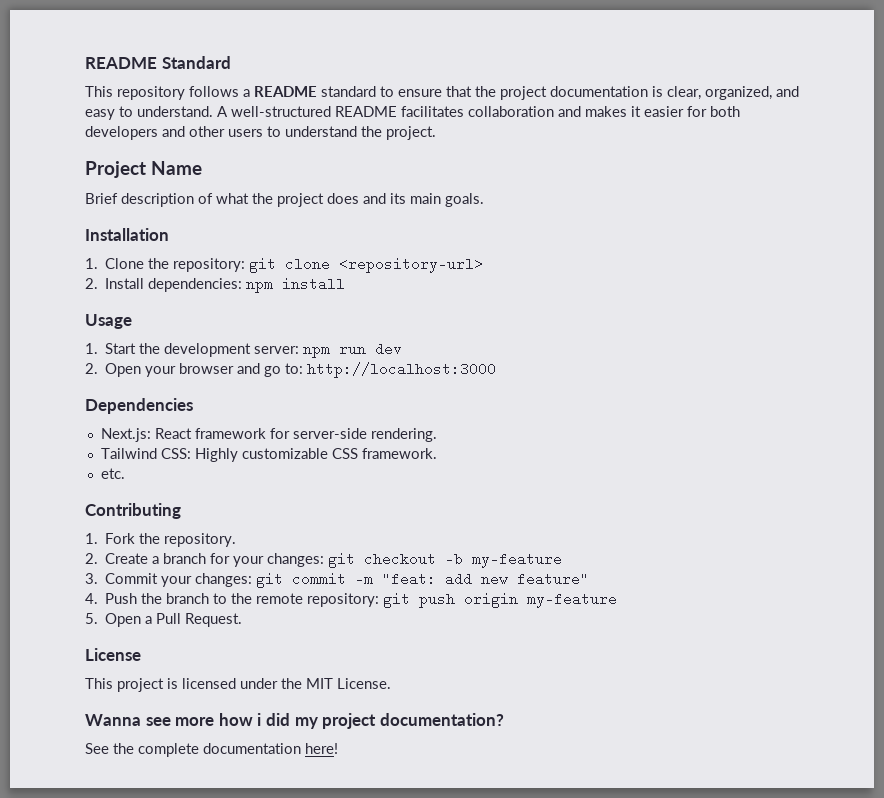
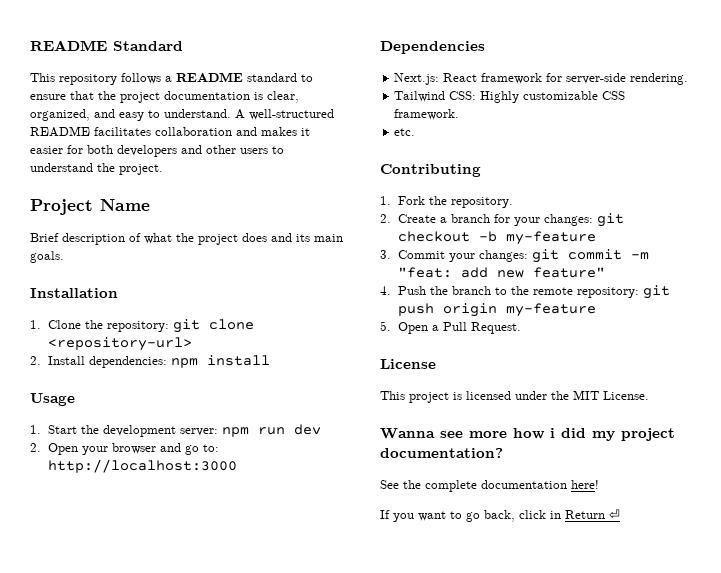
+ If you want to go back, click in Return ⏎

